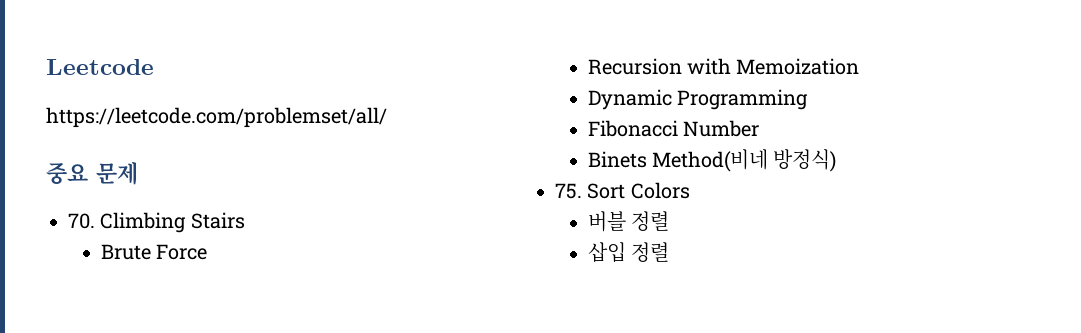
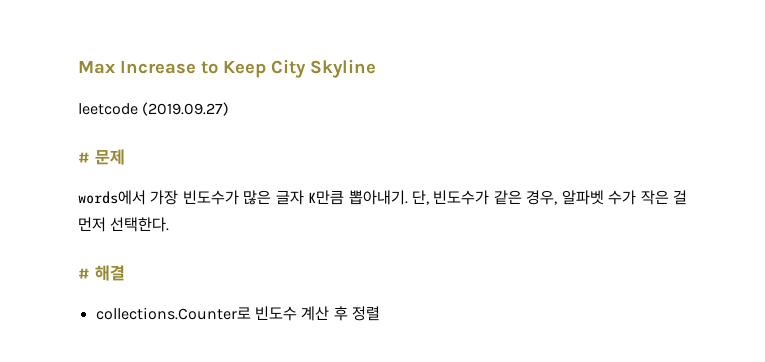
- Leetcode
- https://leetcode.com/problemset/all/
- 중요 문제
- 70. Climbing Stairs
- Brute Force
- Recursion with Memoization
- Dynamic Programming
- Fibonacci Number
- Binets Method(비네 방정식)
- 75. Sort Colors
- 버블 정렬
- 삽입 정렬
+ Max Increase to Keep City Skyline
+ leetcode (2019.09.27)
+ # 문제
+ words에서 가장 빈도수가 많은 글자 K만큼 뽑아내기. 단, 빈도수가 같은 경우, 알파벳 수가 작은 걸 먼저 선택한다.
+ # 해결
+ collections.Counter로 빈도수 계산 후 정렬

